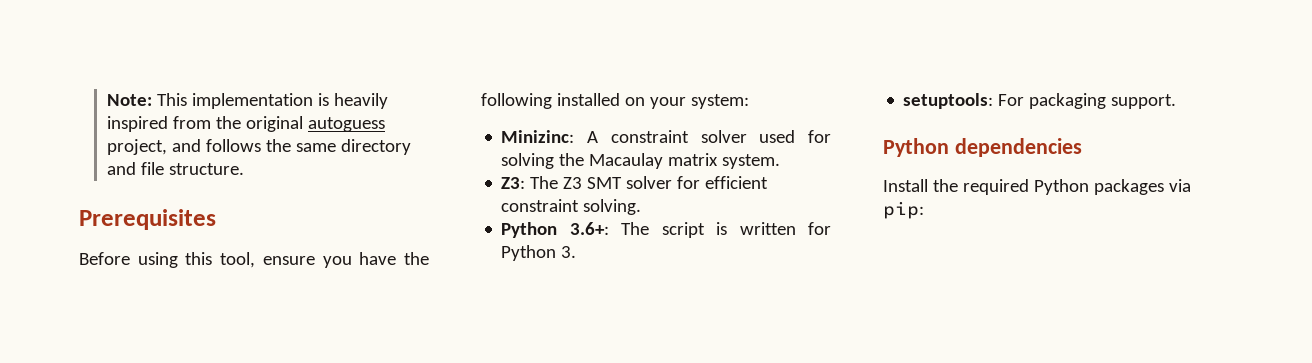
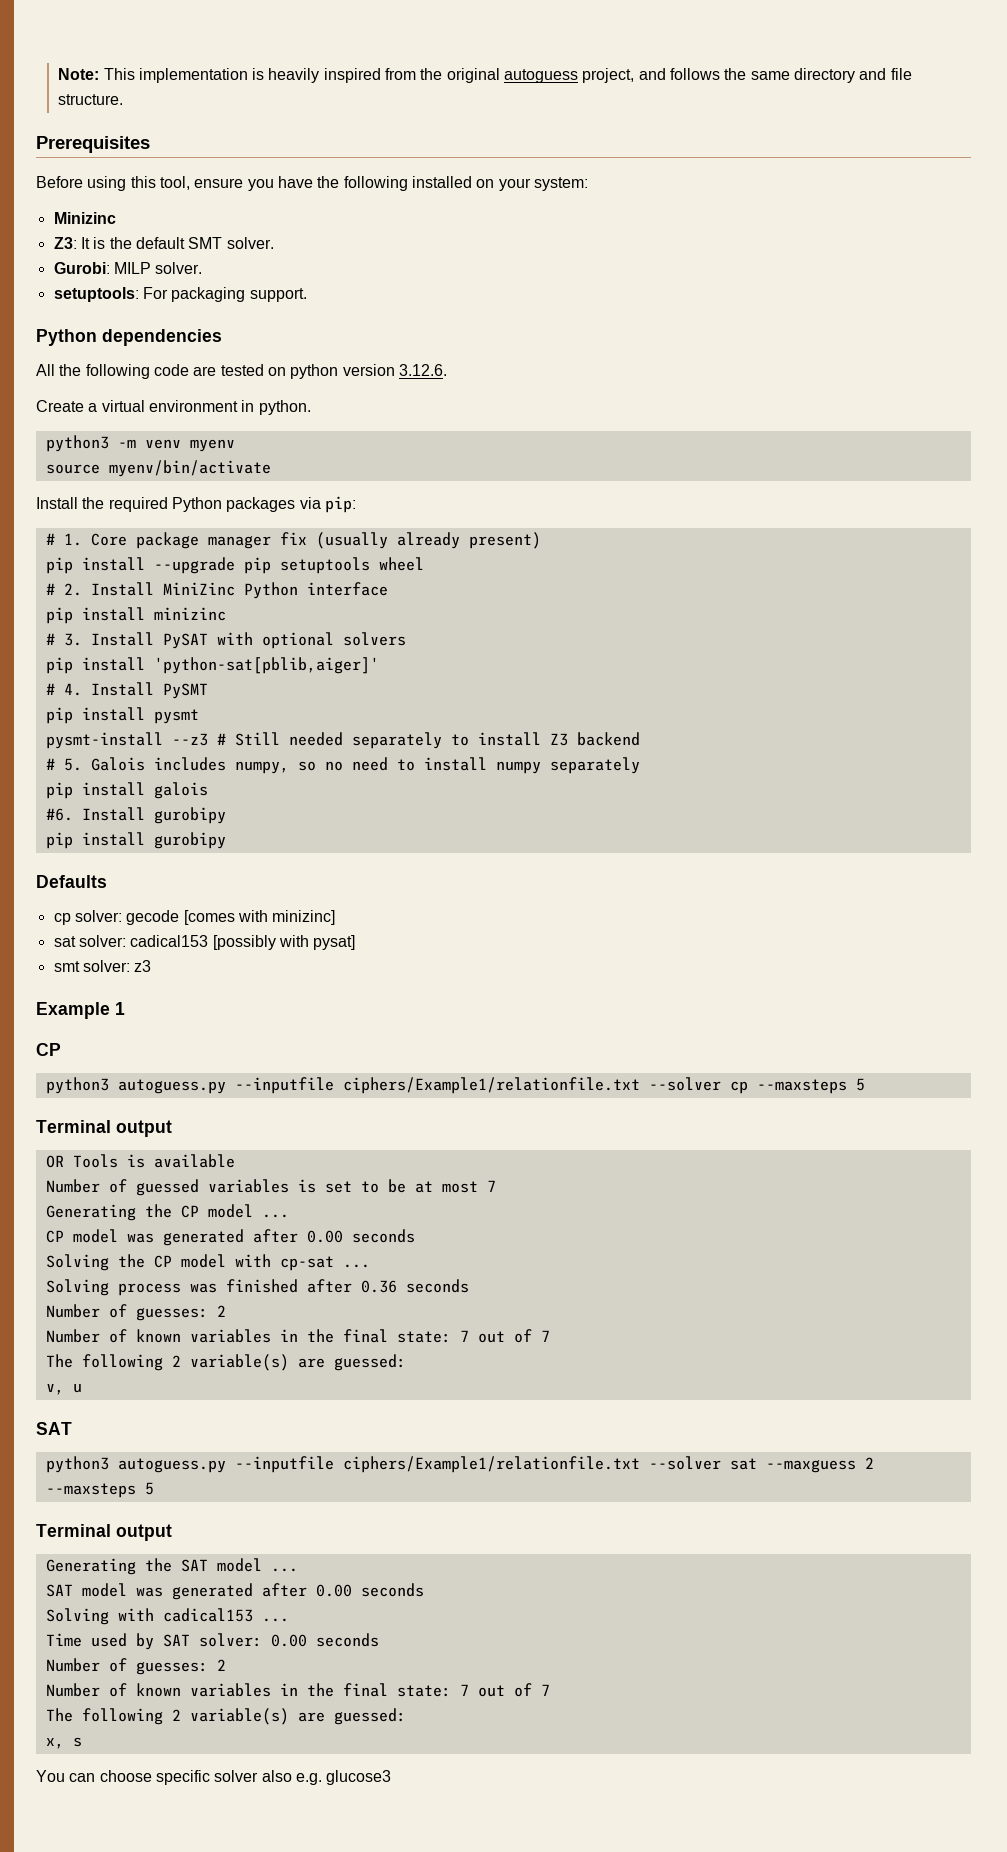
- Minizinc: A constraint solver used for solving the Macaulay matrix system.
- Z3: The Z3 SMT solver for efficient constraint solving.
- Python 3.6+: The script is written for Python 3.
+ Minizinc
+ Z3: It is the default SMT solver.
+ Gurobi: MILP solver.
+ All the following code are tested on python version 3.12.6.
+ Create a virtual environment in python.
+ python3 -m venv myenv
+ source myenv/bin/activate
+ # 1. Core package manager fix (usually already present)
+ pip install --upgrade pip setuptools wheel
+ # 2. Install MiniZinc Python interface
+ pip install minizinc
+ # 3. Install PySAT with optional solvers
+ pip install 'python-sat[pblib,aiger]'
+ # 4. Install PySMT
+ pip install pysmt
+ pysmt-install --z3 # Still needed separately to install Z3 backend
+ # 5. Galois includes numpy, so no need to install numpy separately
+ pip install galois
+ #6. Install gurobipy
+ pip install gurobipy
+ Defaults
+ cp solver: gecode [comes with minizinc]
+ sat solver: cadical153 [possibly with pysat]
+ smt solver: z3
+ Example 1
+ CP
+ python3 autoguess.py --inputfile ciphers/Example1/relationfile.txt --solver cp --maxsteps 5
+ Terminal output
+ OR Tools is available
+ Number of guessed variables is set to be at most 7
+ Generating the CP model ...
+ CP model was generated after 0.00 seconds
+ Solving the CP model with cp-sat ...
+ Solving process was finished after 0.36 seconds
+ Number of guesses: 2
+ Number of known variables in the final state: 7 out of 7
+ The following 2 variable(s) are guessed:
+ v, u
+ SAT
+ python3 autoguess.py --inputfile ciphers/Example1/relationfile.txt --solver sat --maxguess 2 --maxsteps 5
+ Terminal output
+ Generating the SAT model ...
+ SAT model was generated after 0.00 seconds
+ Solving with cadical153 ...
+ Time used by SAT solver: 0.00 seconds
+ Number of guesses: 2
+ Number of known variables in the final state: 7 out of 7
+ The following 2 variable(s) are guessed:
+ x, s
+ You can choose specific solver also e.g. glucose3

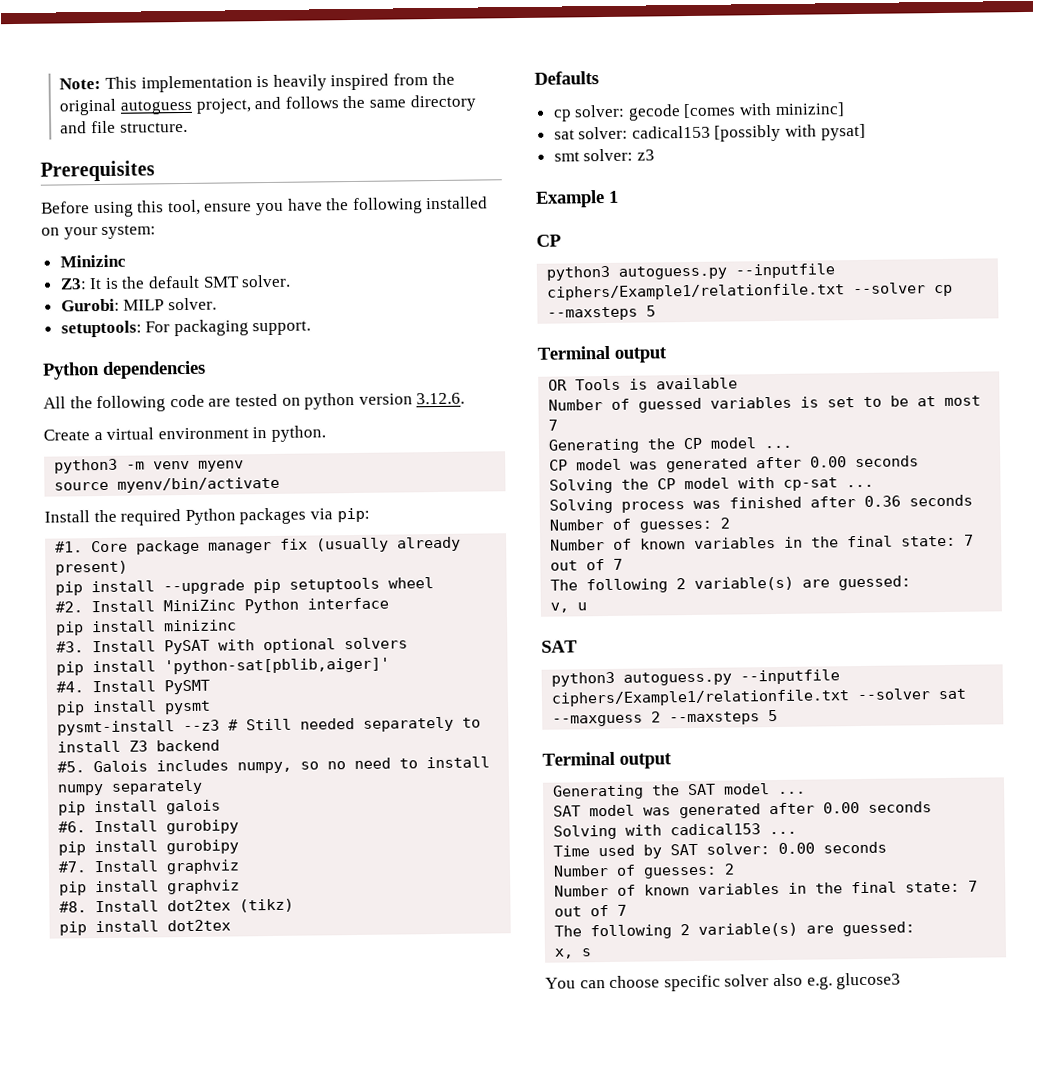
- # 1. Core package manager fix (usually already present)
+ #1. Core package manager fix (usually already present)
- # 2. Install MiniZinc Python interface
+ #2. Install MiniZinc Python interface
- # 3. Install PySAT with optional solvers
+ #3. Install PySAT with optional solvers
- # 4. Install PySMT
+ #4. Install PySMT
- # 5. Galois includes numpy, so no need to install numpy separately
+ #5. Galois includes numpy, so no need to install numpy separately
+ #7. Install graphviz
+ pip install graphviz
+ #8. Install dot2tex (tikz)
+ pip install dot2tex

